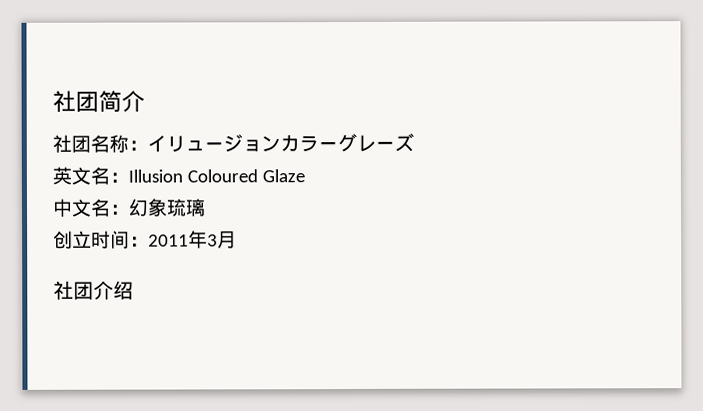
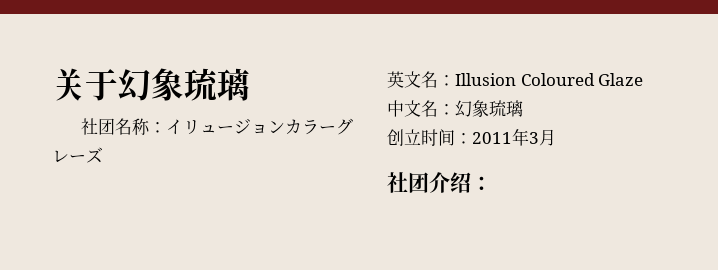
- 社团简介
+ 关于幻象琉璃
- 社团介绍
+ 社团介绍：

